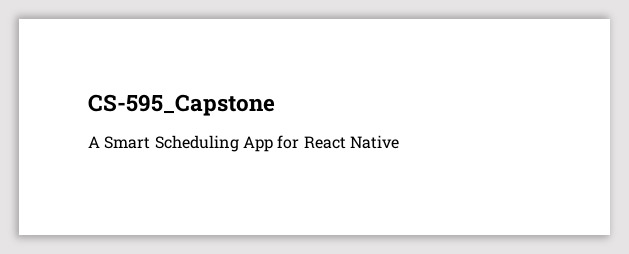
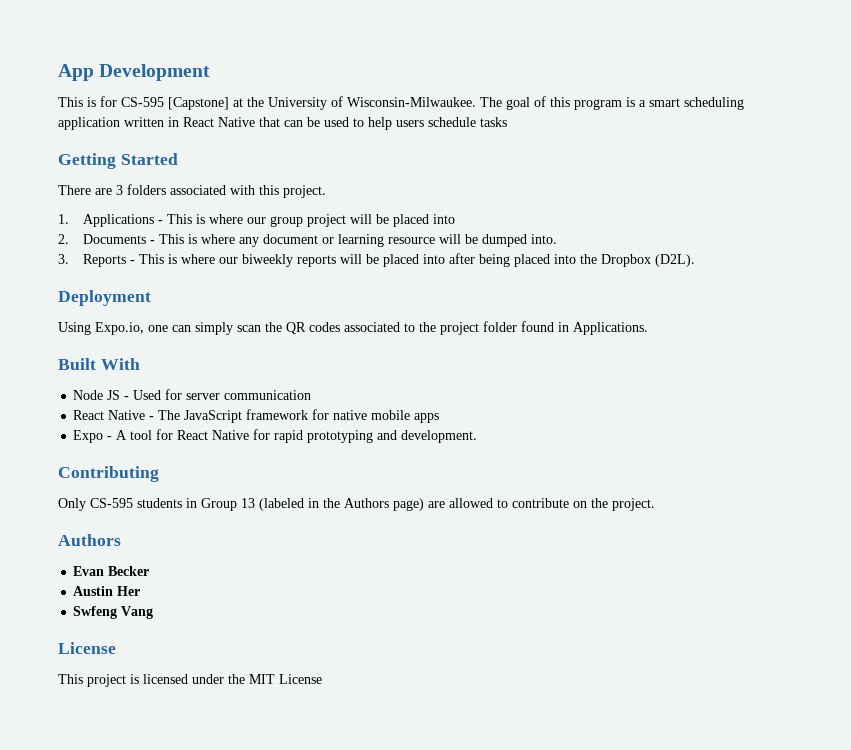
- CS-595_Capstone
- A Smart Scheduling App for React Native
+ App Development
+ This is for CS-595 [Capstone] at the University of Wisconsin-Milwaukee. The goal of this program is a smart scheduling application written in React Native that can be used to help users schedule tasks
+ Getting Started
+ There are 3 folders associated with this project.
+ 1. Applications - This is where our group project will be placed into
+ 2. Documents - This is where any document or learning resource will be dumped into.
+ 3. Reports - This is where our biweekly reports will be placed into after being placed into the Dropbox (D2L).
+ Deployment
+ Using Expo.io, one can simply scan the QR codes associated to the project folder found in Applications.
+ Built With
+ Node JS - Used for server communication
+ React Native - The JavaScript framework for native mobile apps
+ Expo - A tool for React Native for rapid prototyping and development.
+ Contributing
+ Only CS-595 students in Group 13 (labeled in the Authors page) are allowed to contribute on the project.
+ Authors
+ Evan Becker
+ Austin Her
+ Swfeng Vang
+ License
+ This project is licensed under the MIT License

